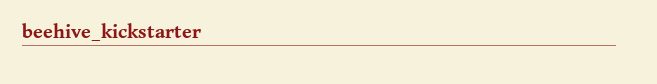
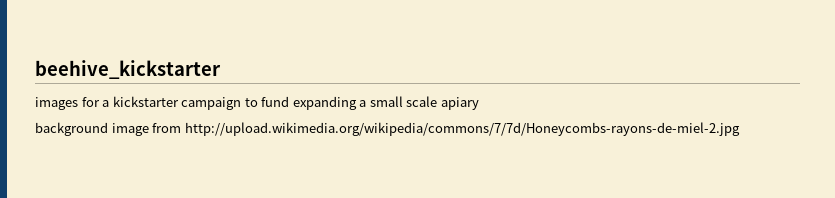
+ images for a kickstarter campaign to fund expanding a small scale apiary
+ background image from http://upload.wikimedia.org/wikipedia/commons/7/7d/Honeycombs-rayons-de-miel-2.jpg

